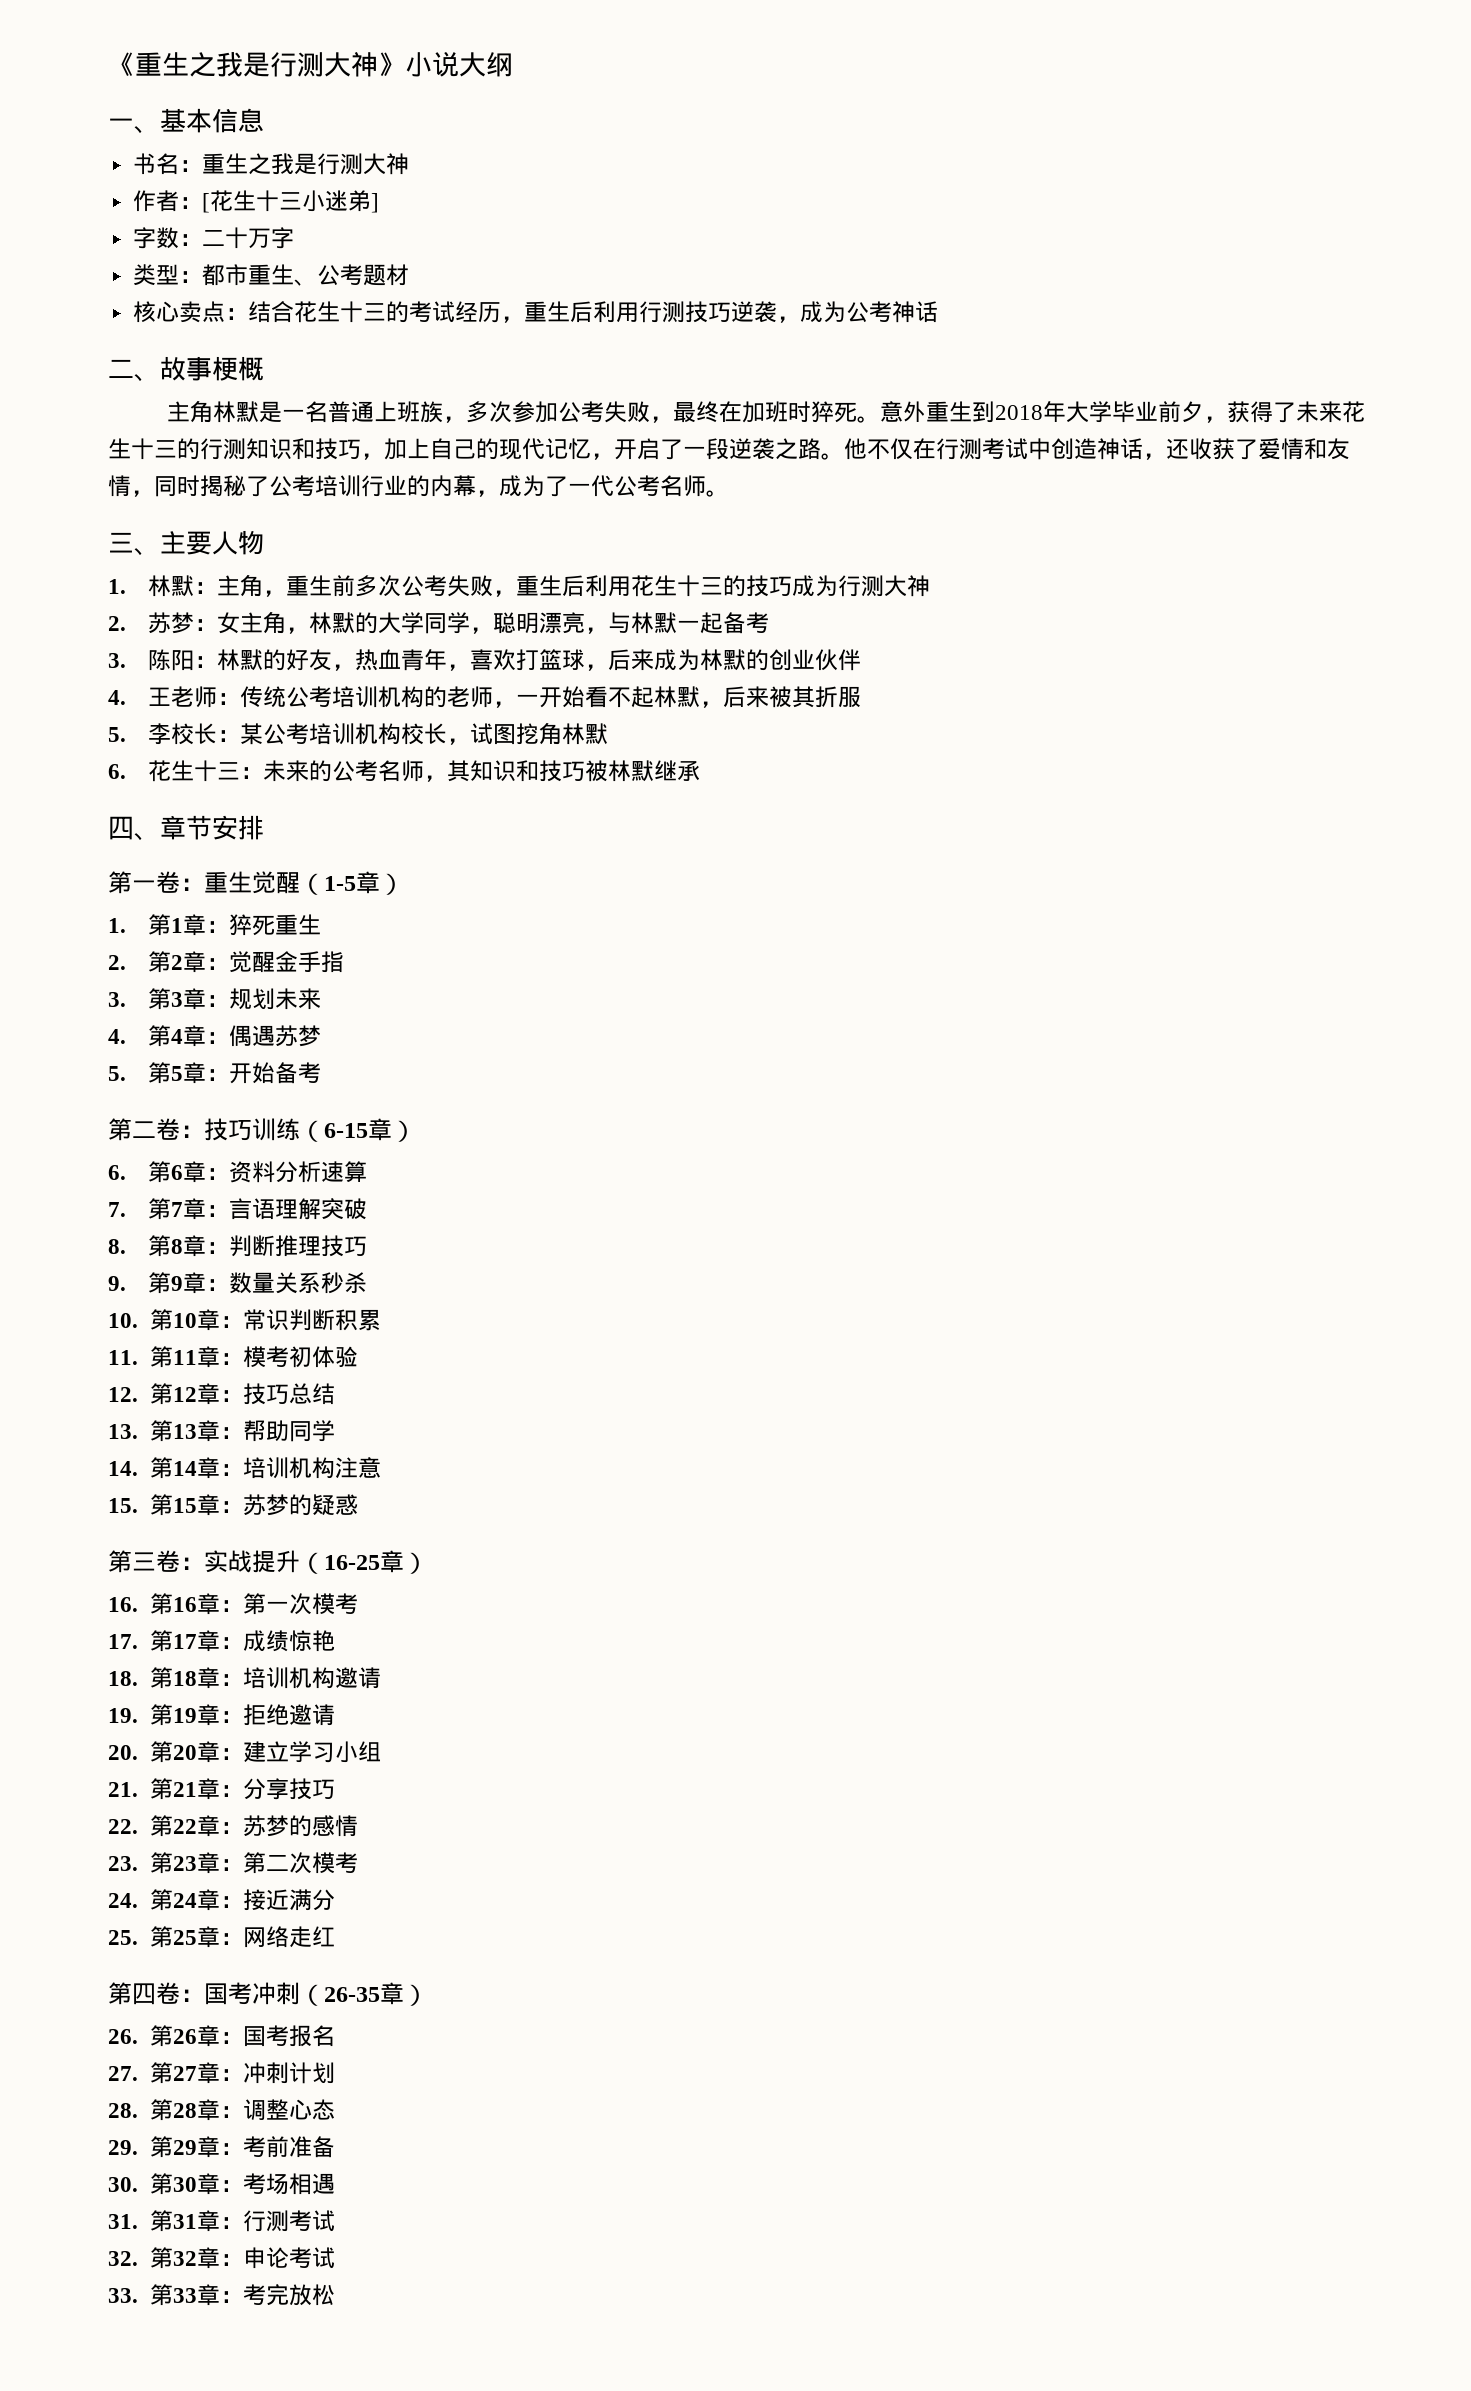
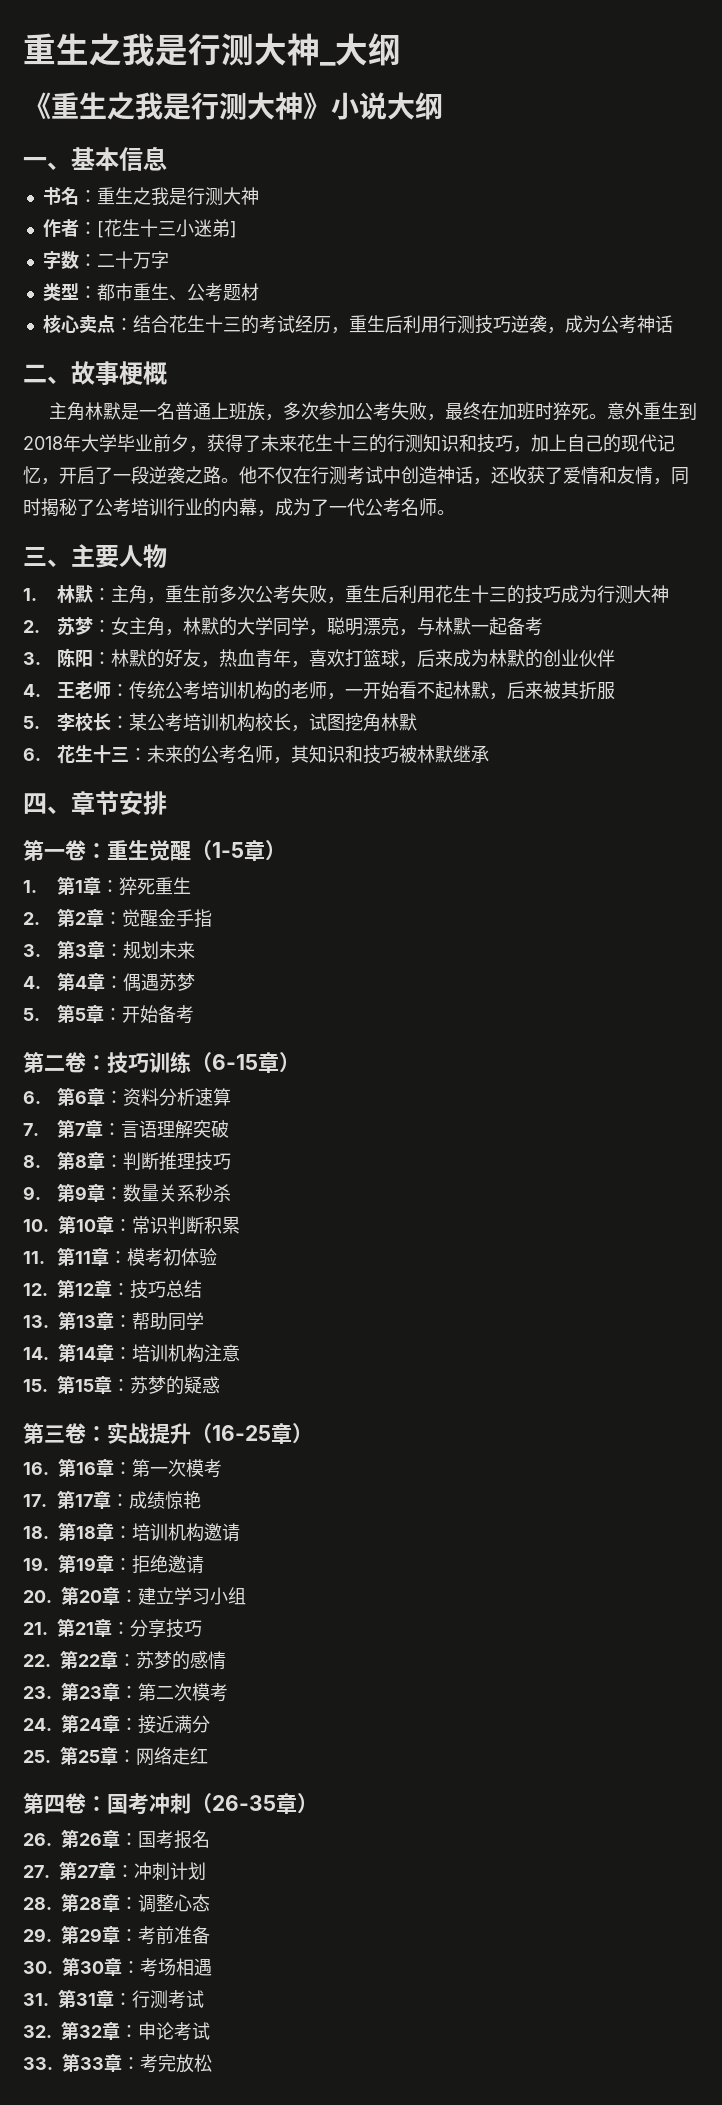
+ 重生之我是行测大神_大纲

